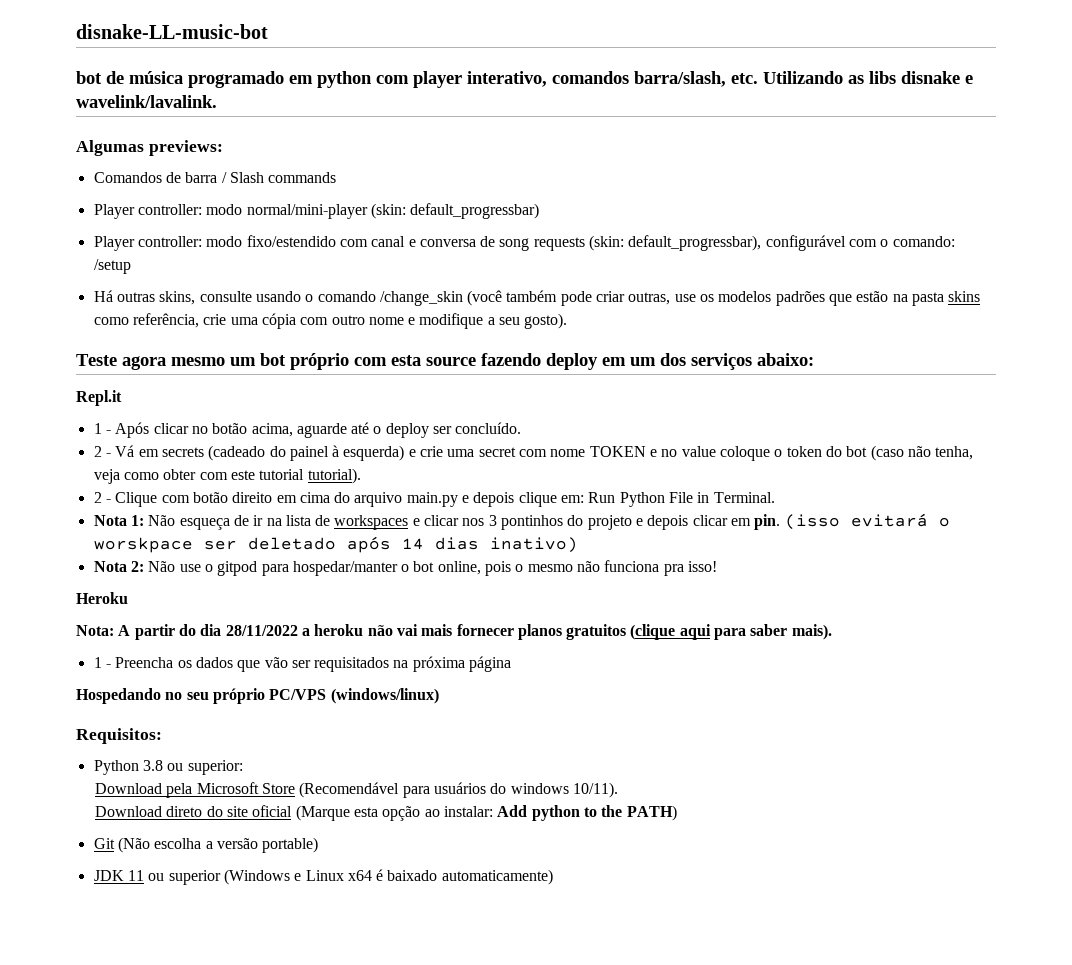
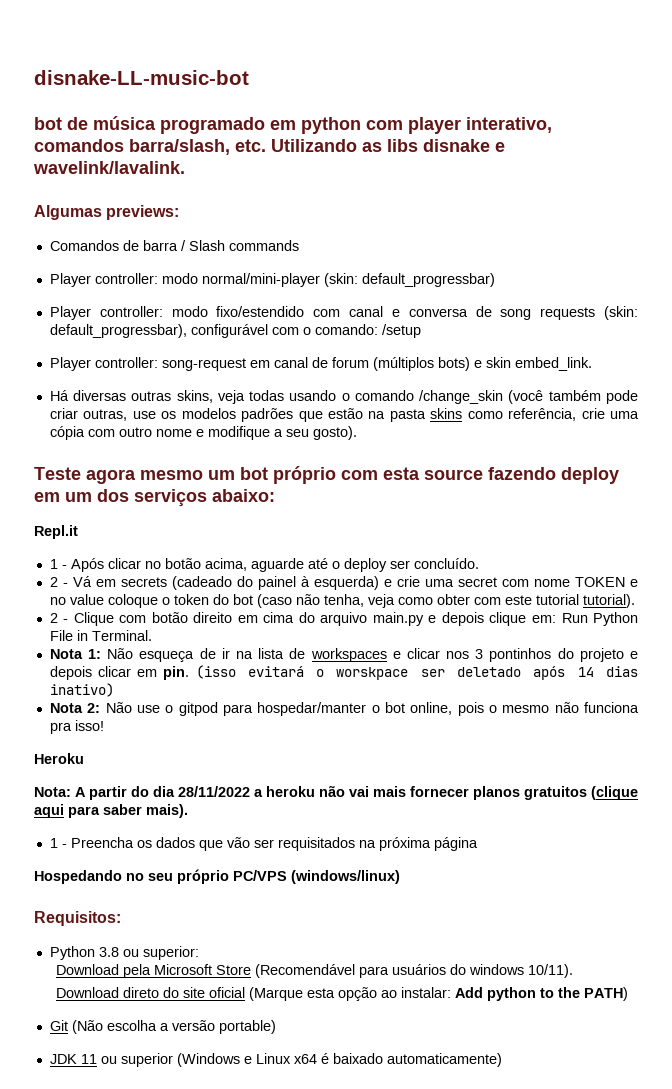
+ Player controller: song-request em canal de forum (múltiplos bots) e skin embed_link.
- Há outras skins, consulte usando o comando /change_skin (você também pode criar outras, use os modelos padrões que estão na pasta skins como referência, crie uma cópia com outro nome e modifique a seu gosto).
+ Há diversas outras skins, veja todas usando o comando /change_skin (você também pode criar outras, use os modelos padrões que estão na pasta skins como referência, crie uma cópia com outro nome e modifique a seu gosto).

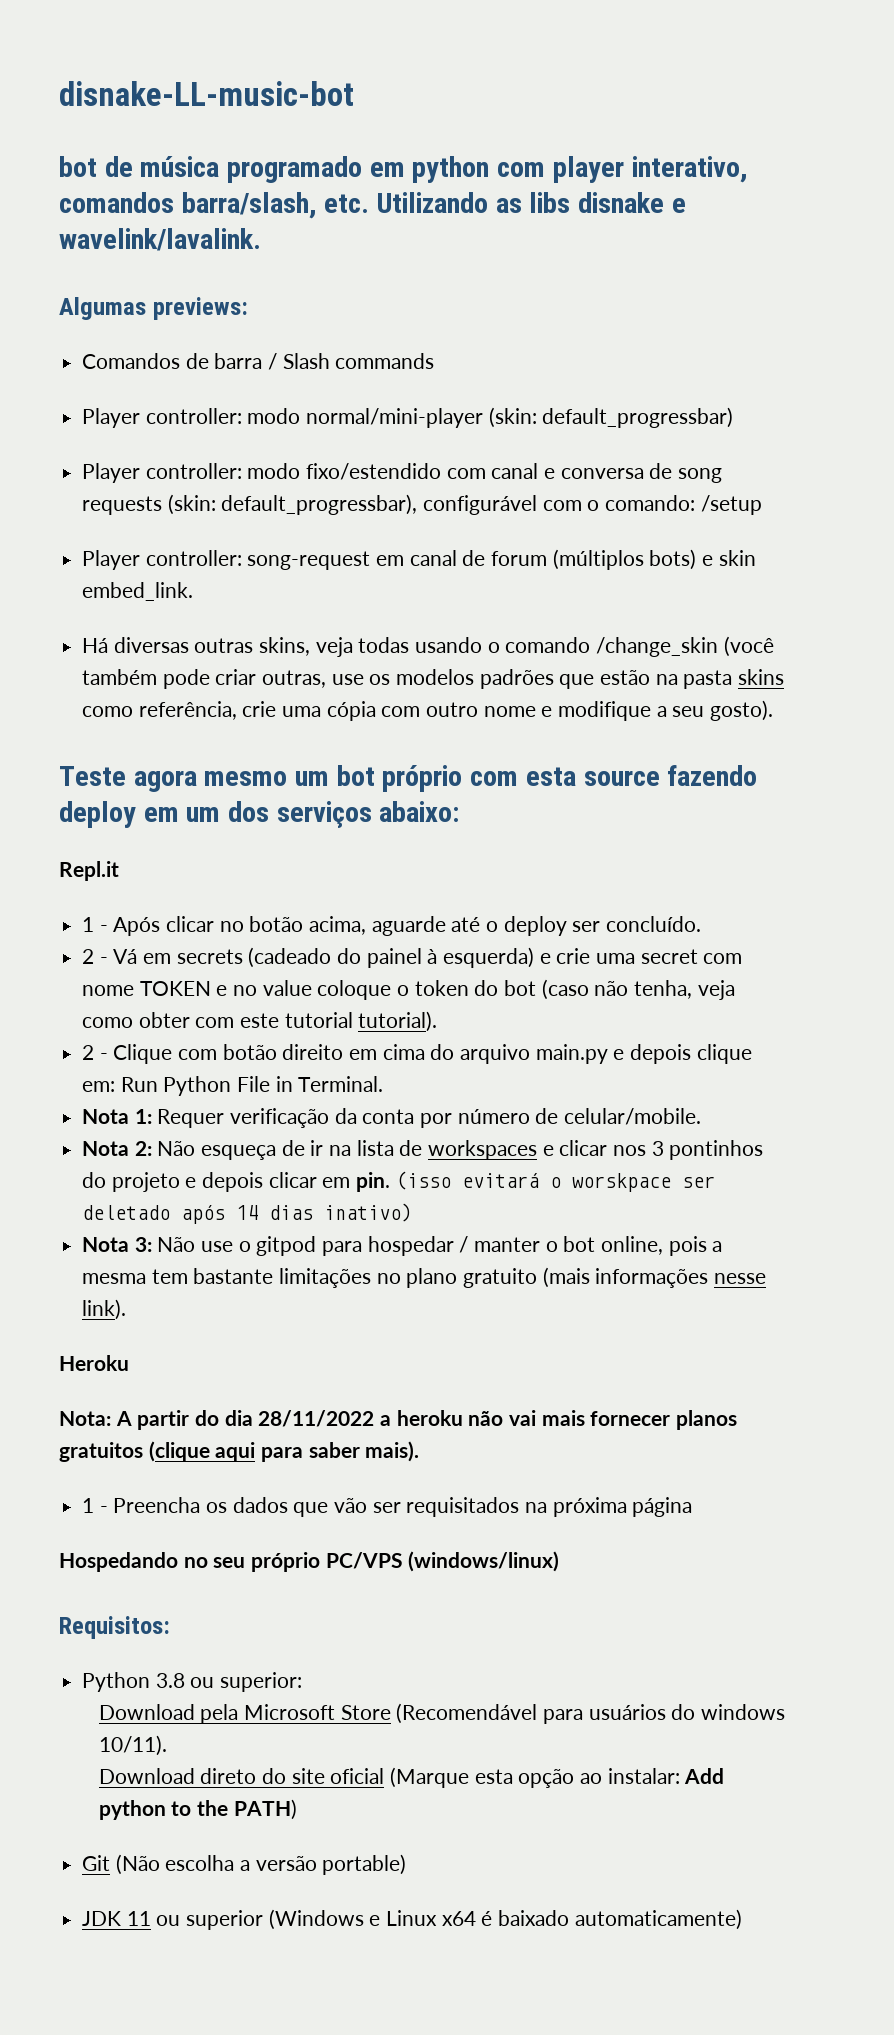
- Nota 1: Não esqueça de ir na lista de workspaces e clicar nos 3 pontinhos do projeto e depois clicar em pin.
+ Nota 1: Requer verificação da conta por número de celular/mobile.
+ Nota 2: Não esqueça de ir na lista de workspaces e clicar nos 3 pontinhos do projeto e depois clicar em pin.
- Nota 2: Não use o gitpod para hospedar/manter o bot online, pois o mesmo não funciona pra isso!
+ Nota 3: Não use o gitpod para hospedar / manter o bot online, pois a mesma tem bastante limitações no plano gratuito (mais informações nesse link).

